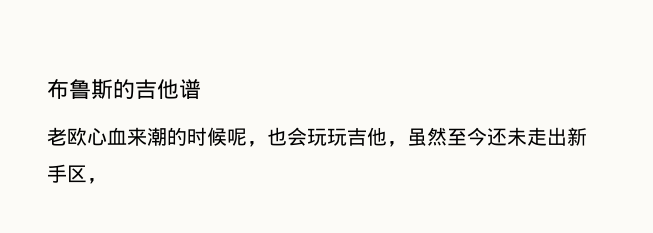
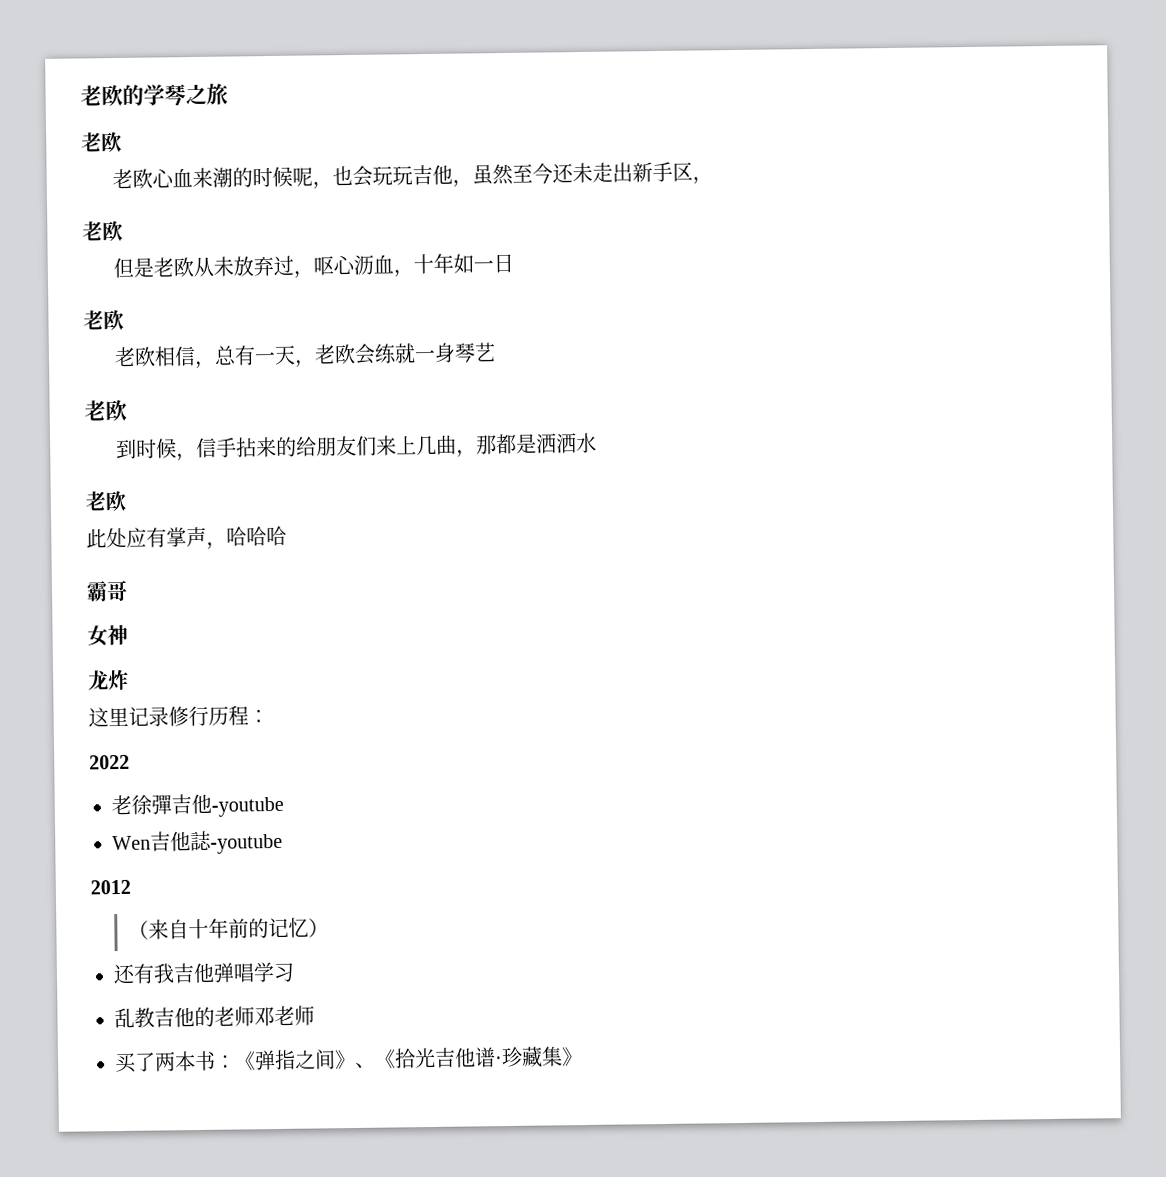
- 布鲁斯的吉他谱
+ 老欧的学琴之旅
+ 老欧
  老欧心血来潮的时候呢，也会玩玩吉他，虽然至今还未走出新手区，
+ 老欧
+ 但是老欧从未放弃过，呕心沥血，十年如一日
+ 老欧
+ 老欧相信，总有一天，老欧会练就一身琴艺
+ 老欧
+ 到时候，信手拈来的给朋友们来上几曲，那都是洒洒水
+ 老欧
+ 此处应有掌声，哈哈哈
+ 霸哥
+ 女神
+ 龙炸
+ 这里记录修行历程：
+ 2022
+ 老徐彈吉他-youtube
+ Wen吉他誌-youtube
+ 2012
+ （来自十年前的记忆）
+ 还有我吉他弹唱学习
+ 乱教吉他的老师邓老师
+ 买了两本书：《弹指之间》、《拾光吉他谱·珍藏集》

